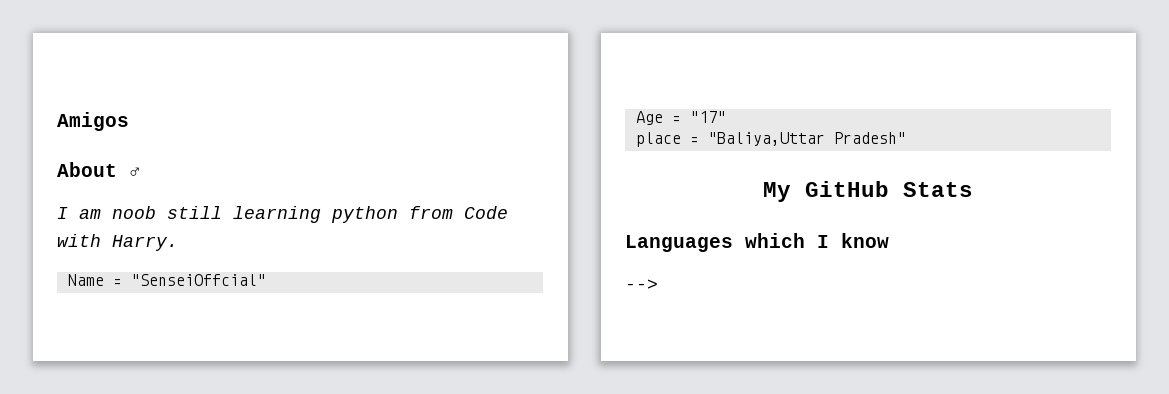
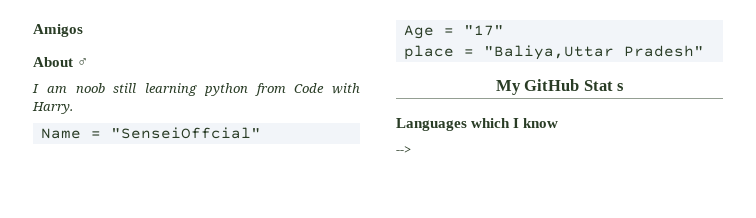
- My GitHub Stats
+ My GitHub Stat s

